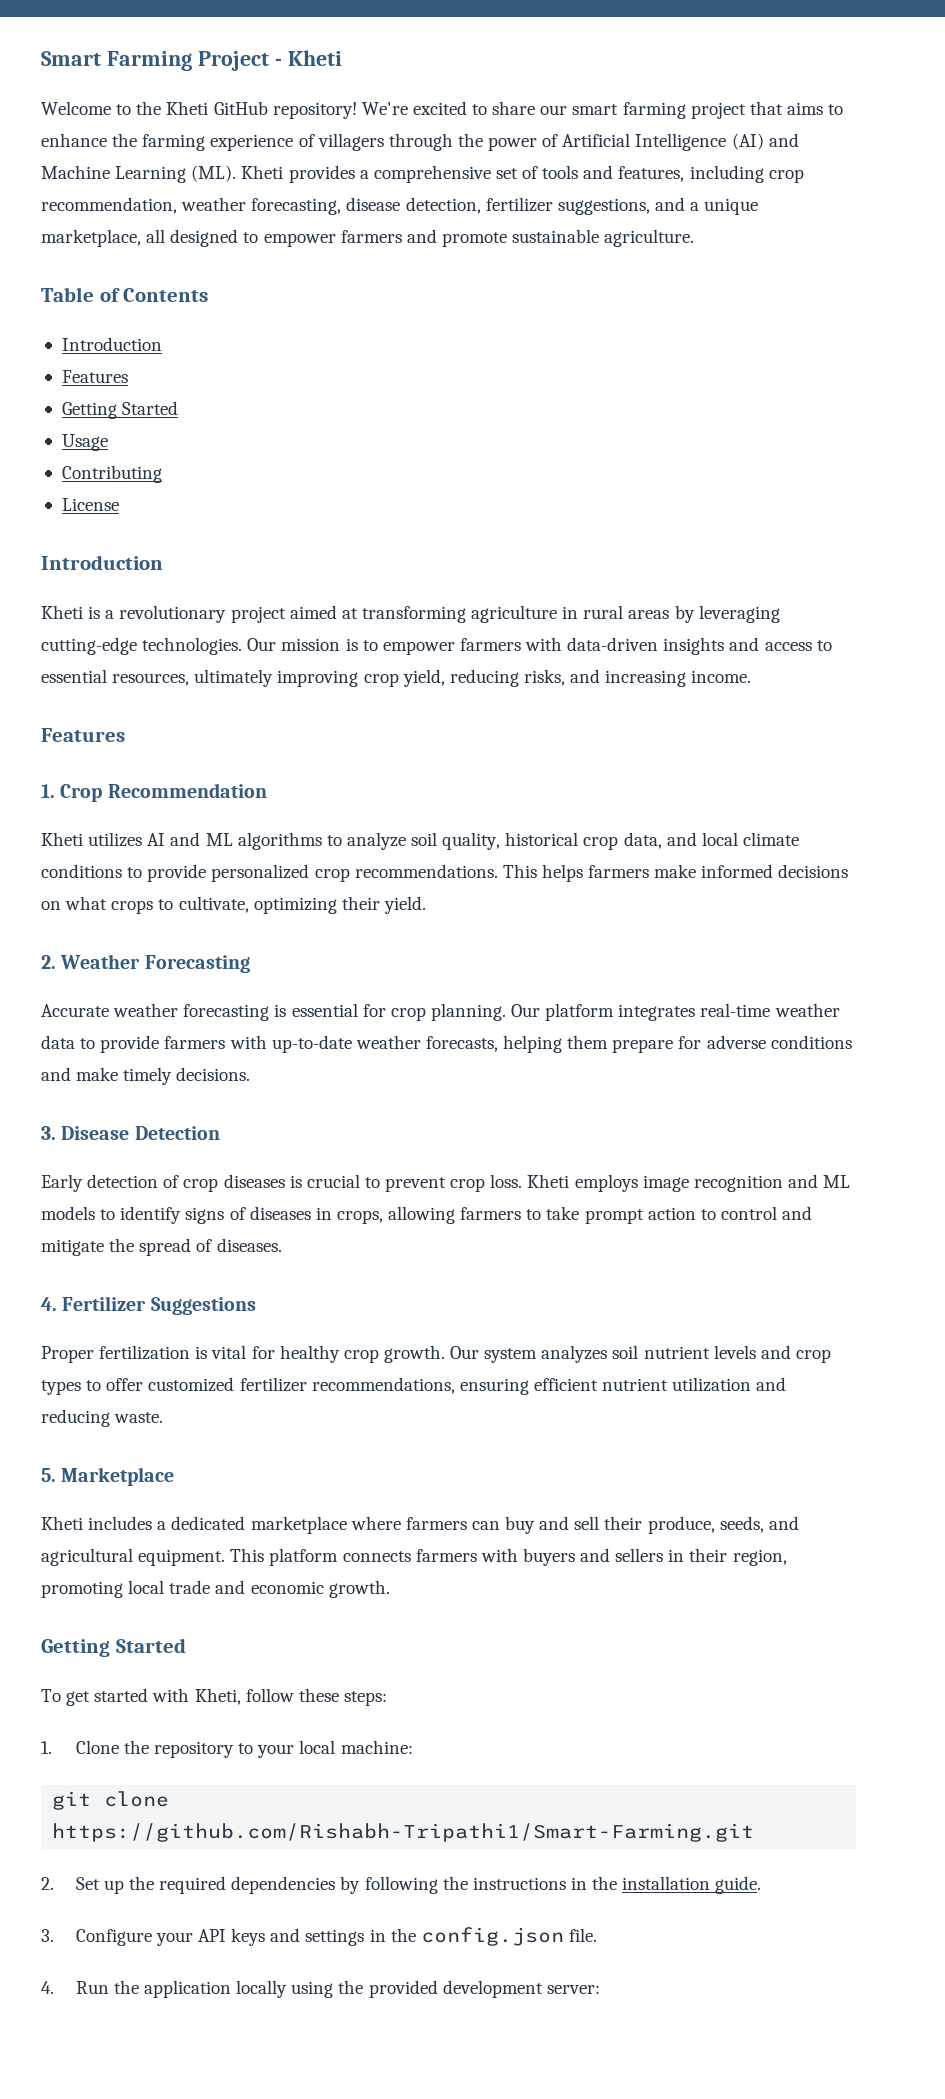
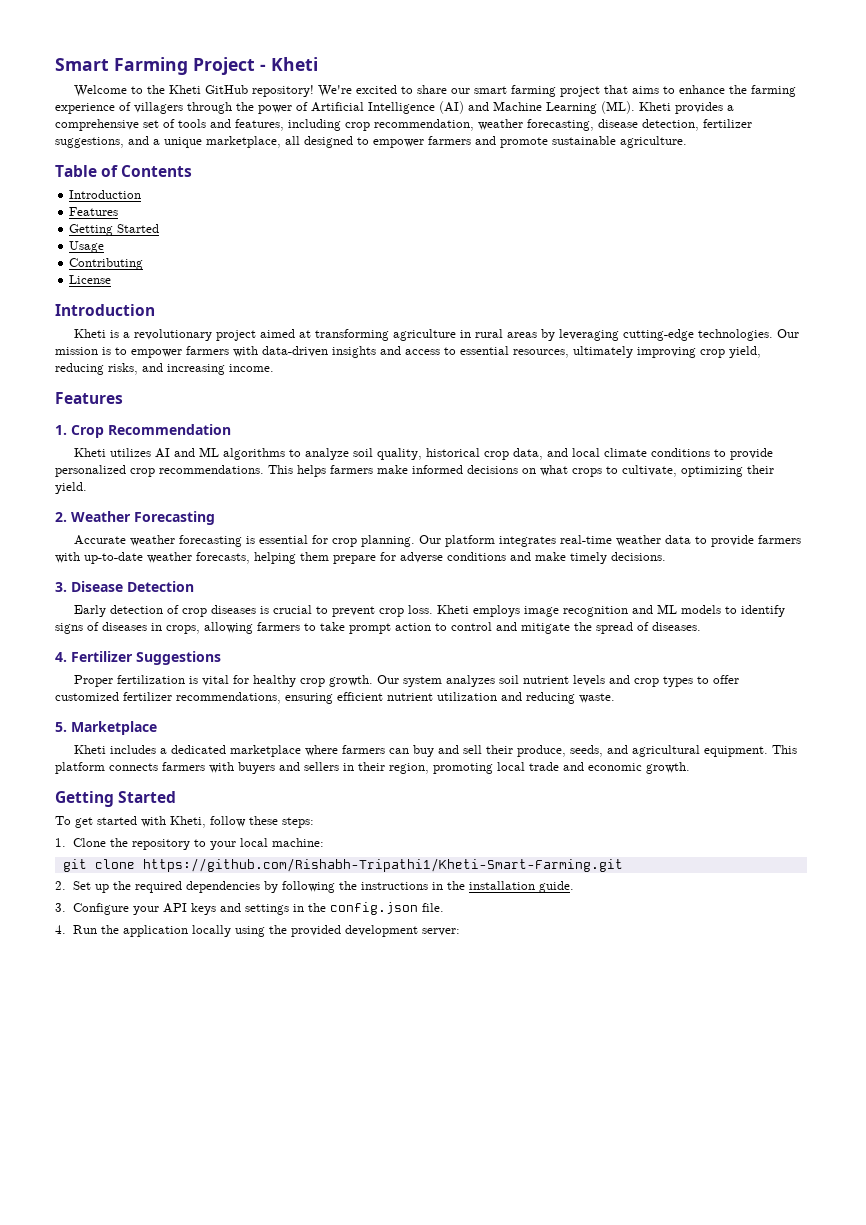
- git clone https://github.com/Rishabh-Tripathi1/Smart-Farming.git
+ git clone https://github.com/Rishabh-Tripathi1/Kheti-Smart-Farming.git

